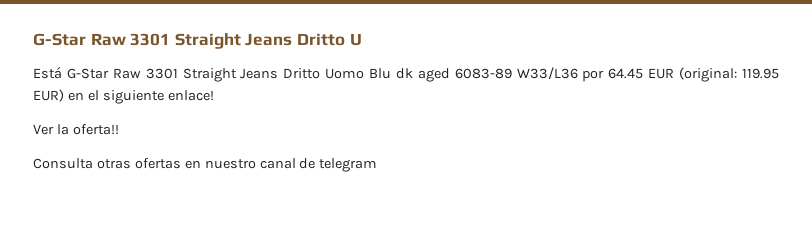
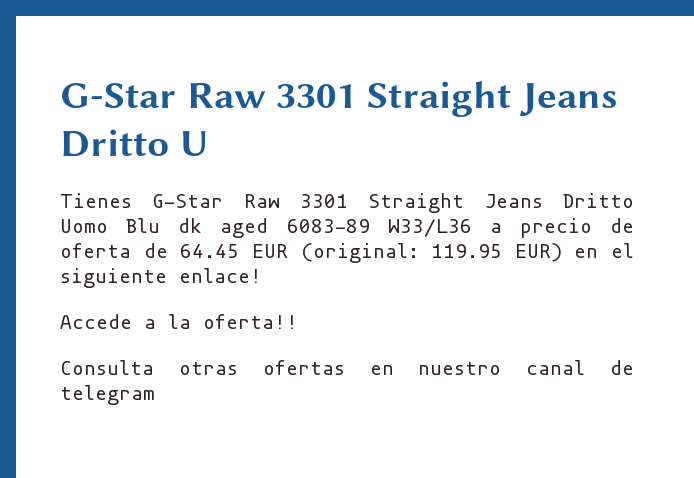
- Está G-Star Raw 3301 Straight Jeans Dritto Uomo Blu dk aged 6083-89 W33/L36 por 64.45 EUR (original: 119.95 EUR) en el siguiente enlace!
+ Tienes G-Star Raw 3301 Straight Jeans Dritto Uomo Blu dk aged 6083-89 W33/L36 a precio de oferta de 64.45 EUR (original: 119.95 EUR) en el siguiente enlace!
- Ver la oferta!!
+ Accede a la oferta!!

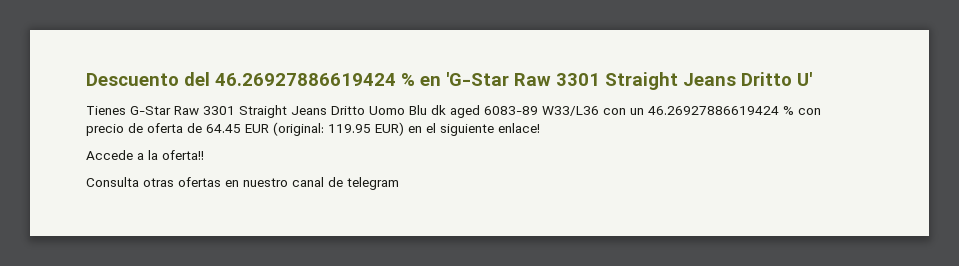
- G-Star Raw 3301 Straight Jeans Dritto U
+ Descuento del 46.26927886619424 % en 'G-Star Raw 3301 Straight Jeans Dritto U'
- Tienes G-Star Raw 3301 Straight Jeans Dritto Uomo Blu dk aged 6083-89 W33/L36 a precio de oferta de 64.45 EUR (original: 119.95 EUR) en el siguiente enlace!
+ Tienes G-Star Raw 3301 Straight Jeans Dritto Uomo Blu dk aged 6083-89 W33/L36 con un 46.26927886619424 % con precio de oferta de 64.45 EUR (original: 119.95 EUR) en el siguiente enlace!

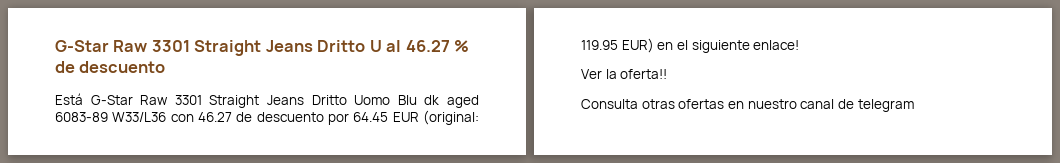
- Descuento del 46.26927886619424 % en 'G-Star Raw 3301 Straight Jeans Dritto U'
- Tienes G-Star Raw 3301 Straight Jeans Dritto Uomo Blu dk aged 6083-89 W33/L36 con un 46.26927886619424 % con precio de oferta de 64.45 EUR (original: 119.95 EUR) en el siguiente enlace!
+ G-Star Raw 3301 Straight Jeans Dritto U al 46.27 % de descuento
+ Está G-Star Raw 3301 Straight Jeans Dritto Uomo Blu dk aged 6083-89 W33/L36 con 46.27 de descuento por 64.45 EUR (original: 119.95 EUR) en el siguiente enlace!
- Accede a la oferta!!
+ Ver la oferta!!

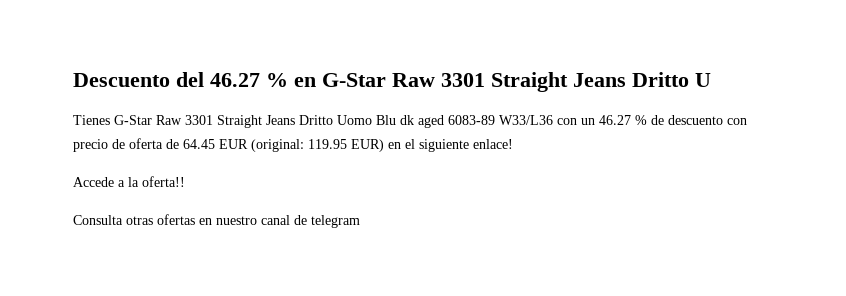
- G-Star Raw 3301 Straight Jeans Dritto U al 46.27 % de descuento
- Está G-Star Raw 3301 Straight Jeans Dritto Uomo Blu dk aged 6083-89 W33/L36 con 46.27 de descuento por 64.45 EUR (original: 119.95 EUR) en el siguiente enlace!
+ Descuento del 46.27 % en G-Star Raw 3301 Straight Jeans Dritto U
+ Tienes G-Star Raw 3301 Straight Jeans Dritto Uomo Blu dk aged 6083-89 W33/L36 con un 46.27 % de descuento con precio de oferta de 64.45 EUR (original: 119.95 EUR) en el siguiente enlace!
- Ver la oferta!!
+ Accede a la oferta!!

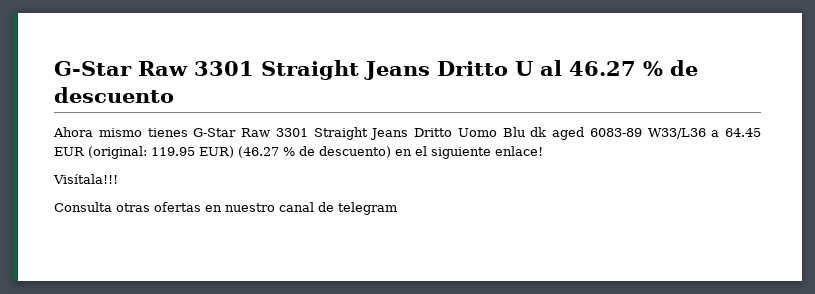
- Descuento del 46.27 % en G-Star Raw 3301 Straight Jeans Dritto U
- Tienes G-Star Raw 3301 Straight Jeans Dritto Uomo Blu dk aged 6083-89 W33/L36 con un 46.27 % de descuento con precio de oferta de 64.45 EUR (original: 119.95 EUR) en el siguiente enlace!
+ G-Star Raw 3301 Straight Jeans Dritto U al 46.27 % de descuento
+ Ahora mismo tienes G-Star Raw 3301 Straight Jeans Dritto Uomo Blu dk aged 6083-89 W33/L36 a 64.45 EUR (original: 119.95 EUR) (46.27 % de descuento) en el siguiente enlace!
- Accede a la oferta!!
+ Visítala!!!

